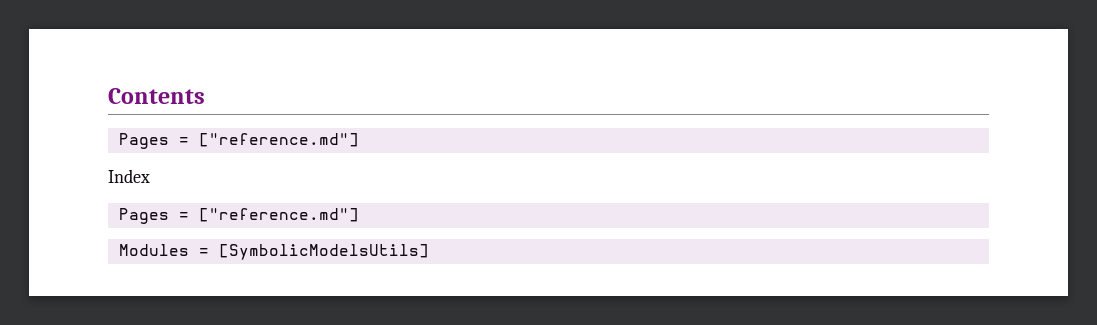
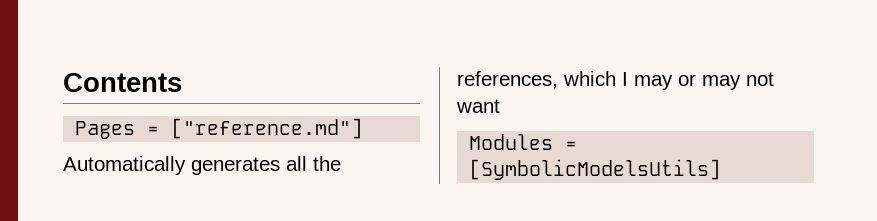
- Index
- Pages = ["reference.md"]
+ Automatically generates all the references, which I may or may not want

